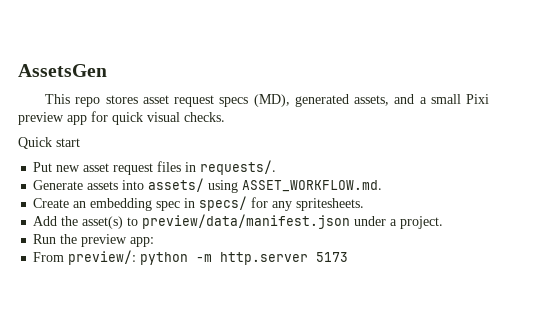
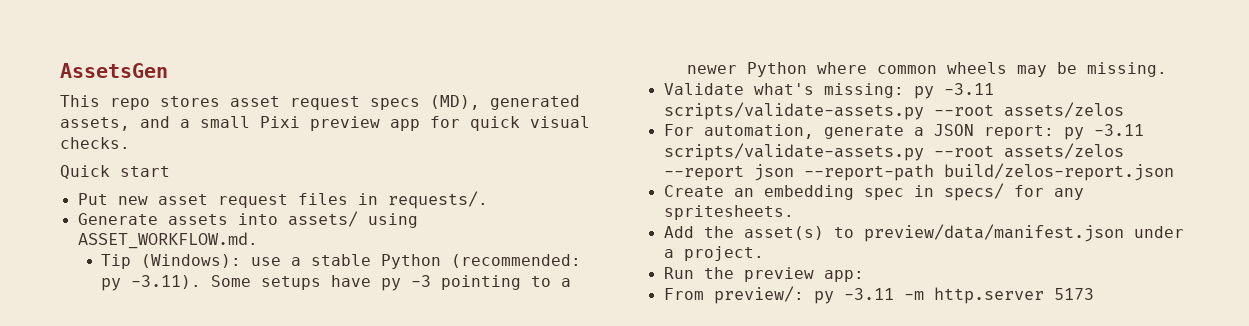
+ Tip (Windows): use a stable Python (recommended: py -3.11). Some setups have py -3 pointing to a newer Python where common wheels may be missing.
+ Validate what's missing: py -3.11 scripts/validate-assets.py --root assets/zelos
+ For automation, generate a JSON report: py -3.11 scripts/validate-assets.py --root assets/zelos --report json --report-path build/zelos-report.json
- From preview/: python -m http.server 5173
+ From preview/: py -3.11 -m http.server 5173

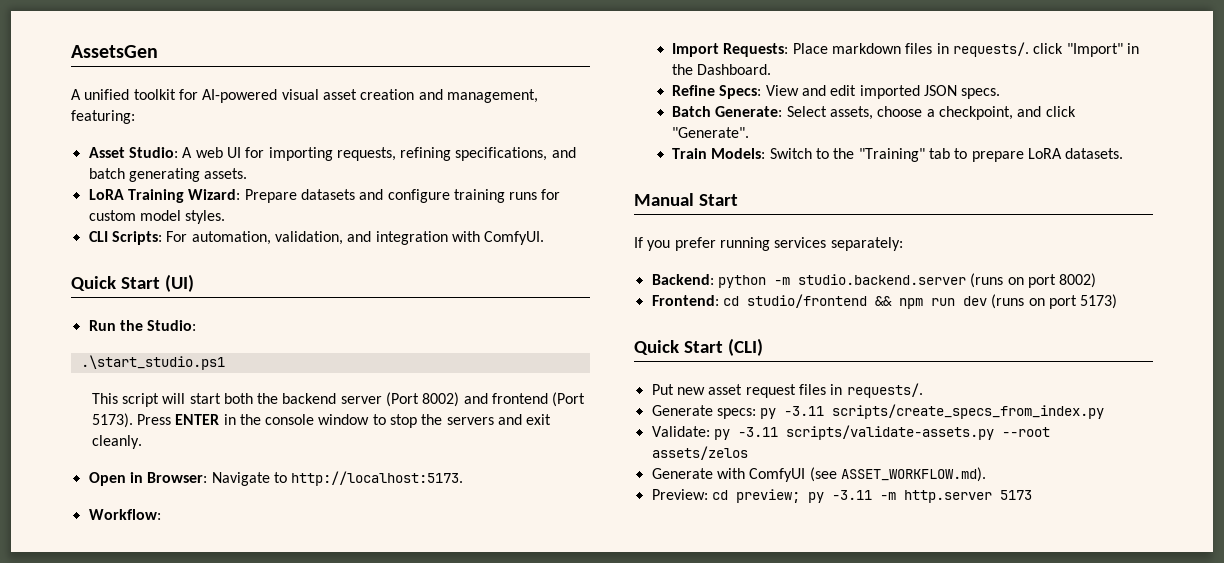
- This repo stores asset request specs (MD), generated assets, and a small Pixi preview app for quick visual checks.
- Quick start
+ A unified toolkit for AI-powered visual asset creation and management, featuring:
+ Asset Studio: A web UI for importing requests, refining specifications, and batch generating assets.
+ LoRA Training Wizard: Prepare datasets and configure training runs for custom model styles.
+ CLI Scripts: For automation, validation, and integration with ComfyUI.
+ Quick Start (UI)
+ Run the Studio:
+ .\start_studio.ps1
+ This script will start both the backend server (Port 8002) and frontend (Port 5173). Press ENTER in the console window to stop the servers and exit cleanly.
+ Open in Browser: Navigate to http://localhost:5173.
+ Workflow:
+ Import Requests: Place markdown files in requests/. click "Import" in the Dashboard.
+ Refine Specs: View and edit imported JSON specs.
+ Batch Generate: Select assets, choose a checkpoint, and click "Generate".
+ Train Models: Switch to the "Training" tab to prepare LoRA datasets.
+ Manual Start
+ If you prefer running services separately:
+ Backend: python -m studio.backend.server (runs on port 8002)
+ Frontend: cd studio/frontend && npm run dev (runs on port 5173)
+ Quick Start (CLI)
- Generate assets into assets/ using ASSET_WORKFLOW.md.
- Tip (Windows): use a stable Python (recommended: py -3.11). Some setups have py -3 pointing to a newer Python where common wheels may be missing.
- Validate what's missing: py -3.11 scripts/validate-assets.py --root assets/zelos
+ Generate specs: py -3.11 scripts/create_specs_from_index.py
+ Validate: py -3.11 scripts/validate-assets.py --root assets/zelos
- For automation, generate a JSON report: py -3.11 scripts/validate-assets.py --root assets/zelos --report json --report-path build/zelos-report.json
- Create an embedding spec in specs/ for any spritesheets.
- Add the asset(s) to preview/data/manifest.json under a project.
- Run the preview app:
- From preview/: py -3.11 -m http.server 5173
+ Generate with ComfyUI (see ASSET_WORKFLOW.md).
+ Preview: cd preview; py -3.11 -m http.server 5173

